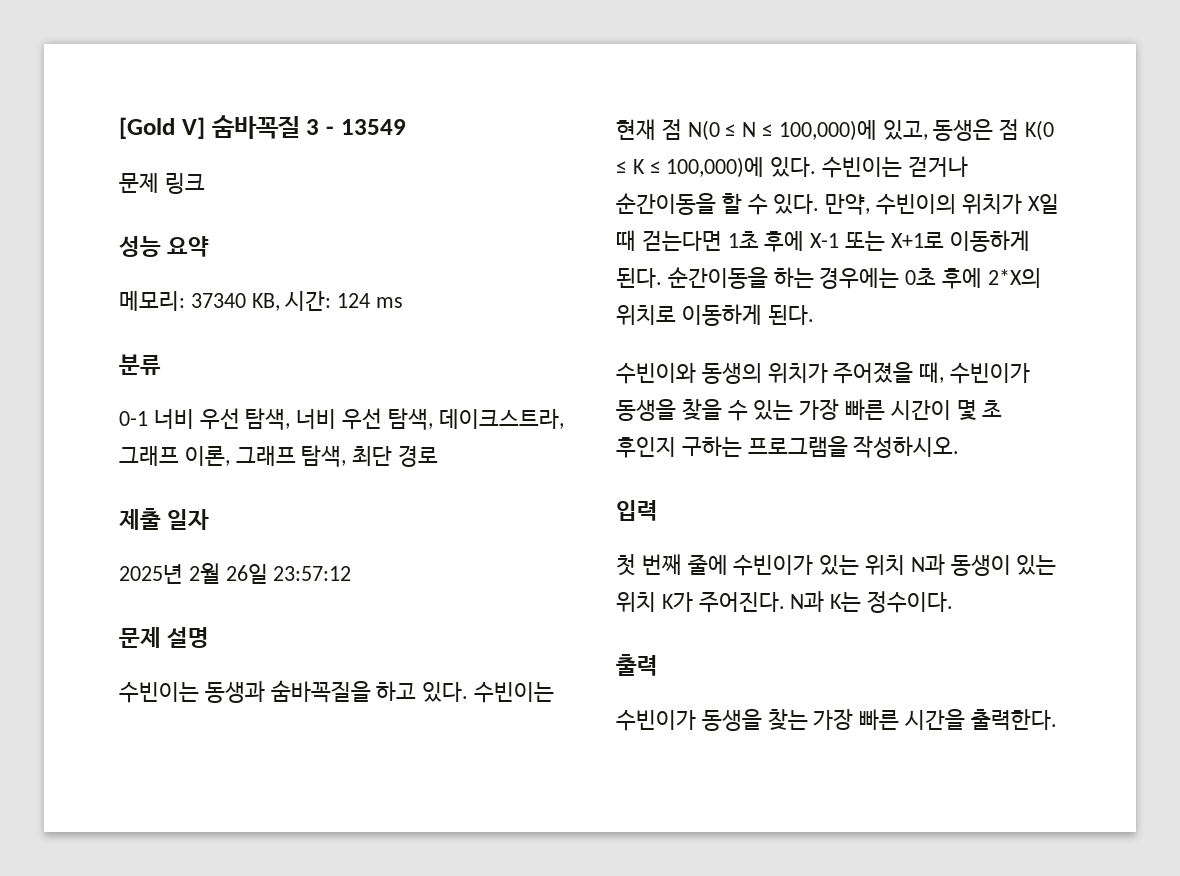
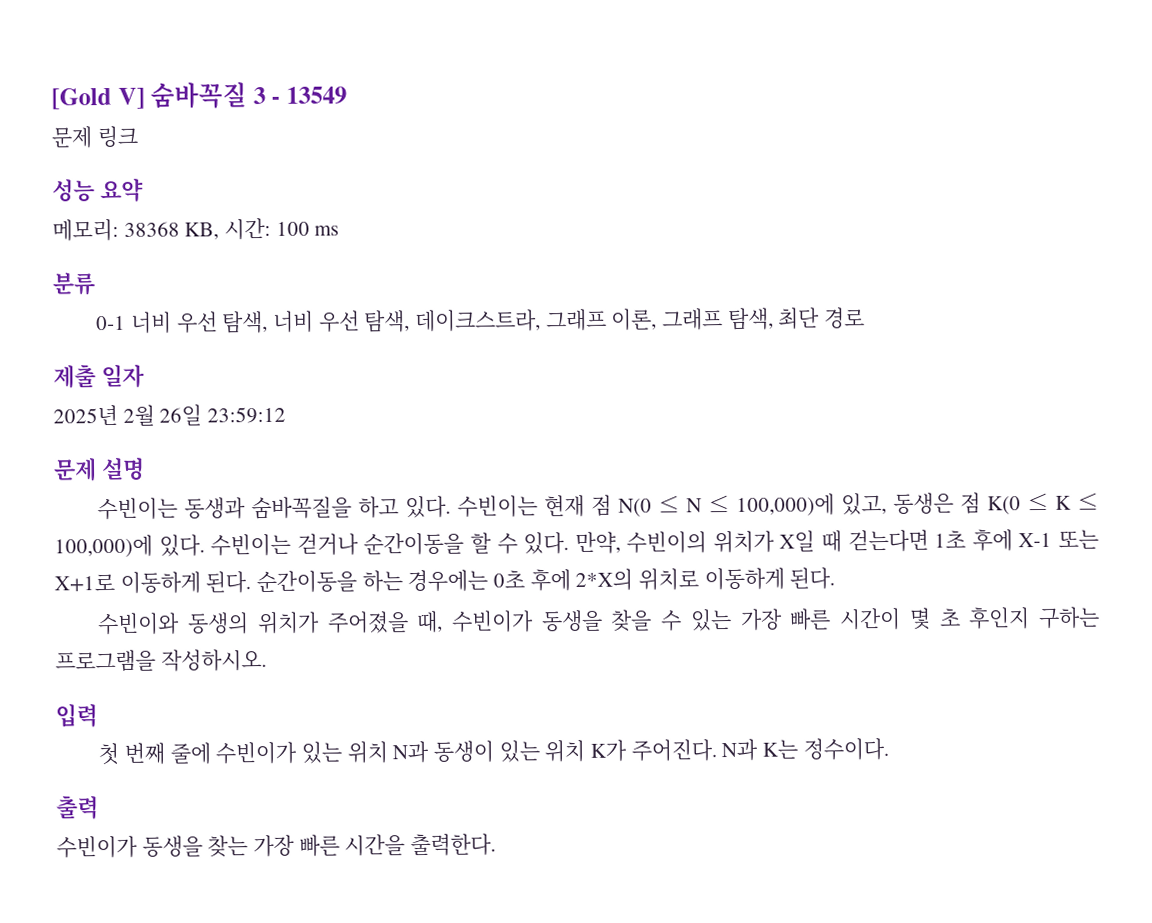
- 메모리: 37340 KB, 시간: 124 ms
+ 메모리: 38368 KB, 시간: 100 ms
- 2025년 2월 26일 23:57:12
+ 2025년 2월 26일 23:59:12

